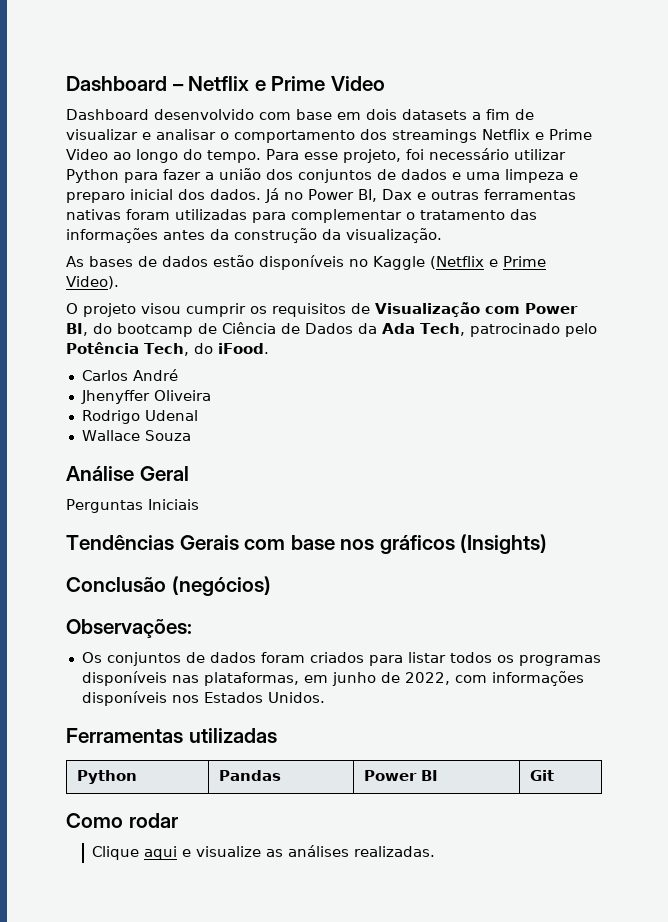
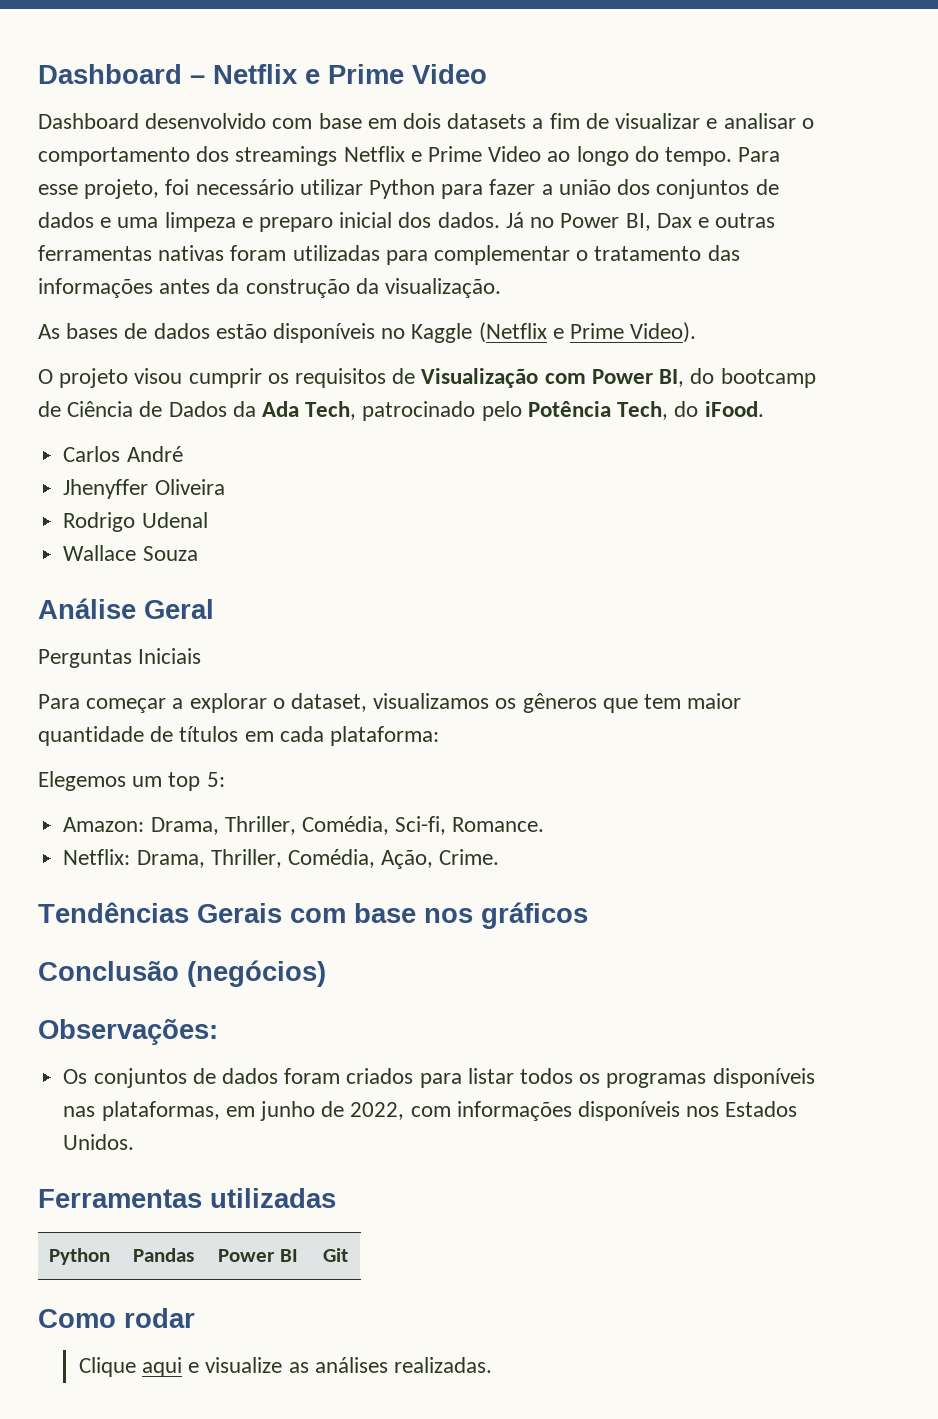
+ Para começar a explorar o dataset, visualizamos os gêneros que tem maior quantidade de títulos em cada plataforma:
+ Elegemos um top 5:
+ Amazon: Drama, Thriller, Comédia, Sci-fi, Romance.
+ Netflix: Drama, Thriller, Comédia, Ação, Crime.
- Tendências Gerais com base nos gráficos (Insights)
+ Tendências Gerais com base nos gráficos

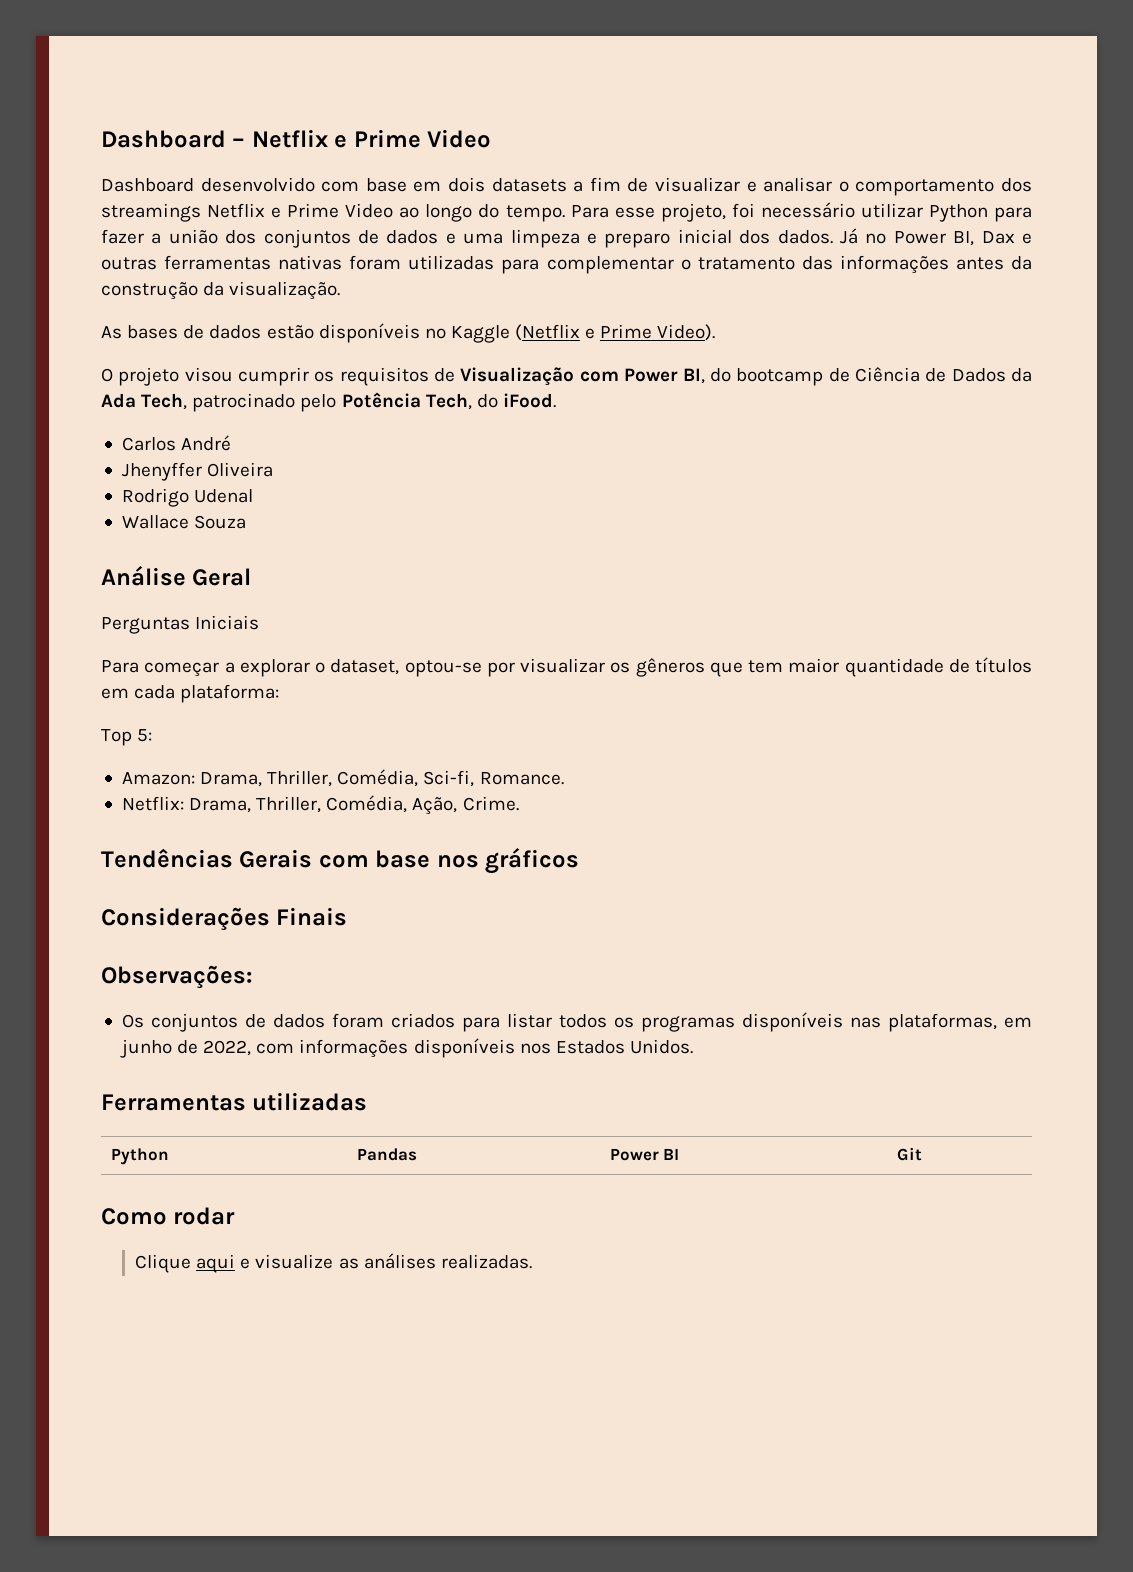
- Para começar a explorar o dataset, visualizamos os gêneros que tem maior quantidade de títulos em cada plataforma:
+ Para começar a explorar o dataset, optou-se por visualizar os gêneros que tem maior quantidade de títulos em cada plataforma:
- Elegemos um top 5:
+ Top 5:
- Conclusão (negócios)
+ Considerações Finais

